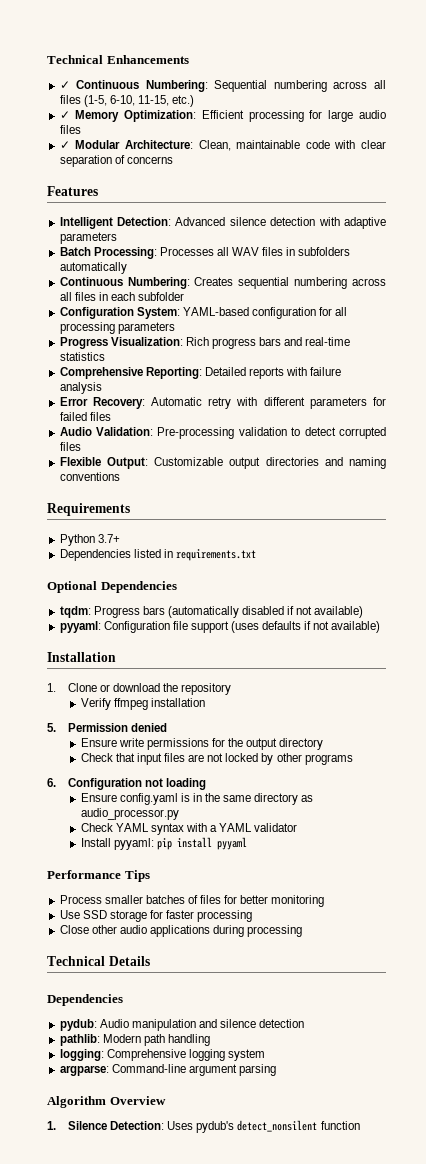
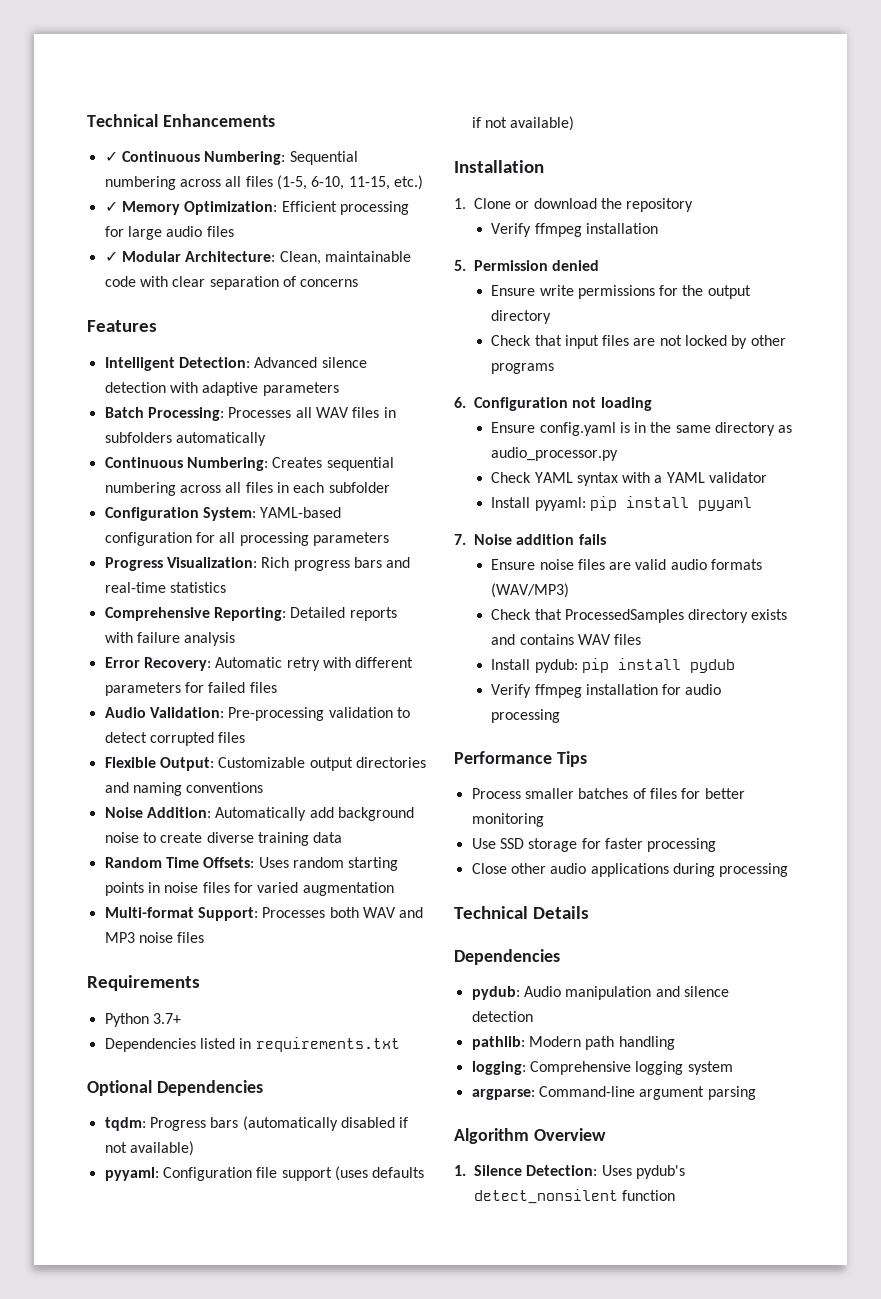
+ Noise Addition: Automatically add background noise to create diverse training data
+ Random Time Offsets: Uses random starting points in noise files for varied augmentation
+ Multi-format Support: Processes both WAV and MP3 noise files
+ 7. Noise addition fails
+ Ensure noise files are valid audio formats (WAV/MP3)
+ Check that ProcessedSamples directory exists and contains WAV files
+ Install pydub: pip install pydub
+ Verify ffmpeg installation for audio processing

